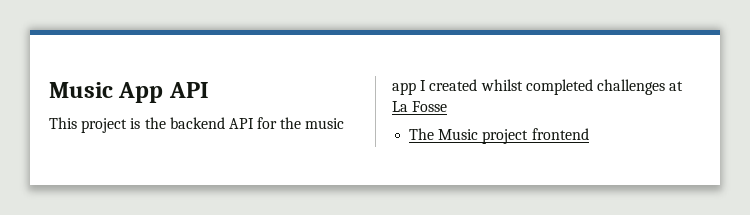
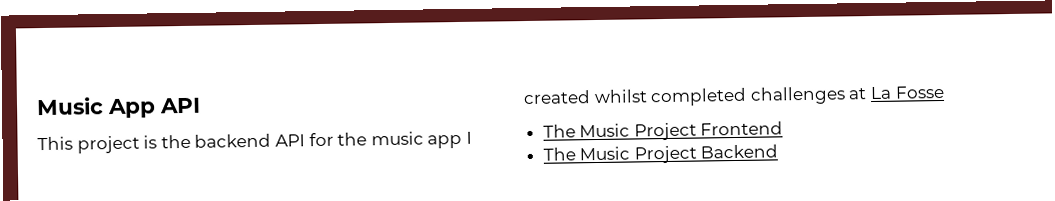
- The Music project frontend
+ The Music Project Frontend
+ The Music Project Backend

